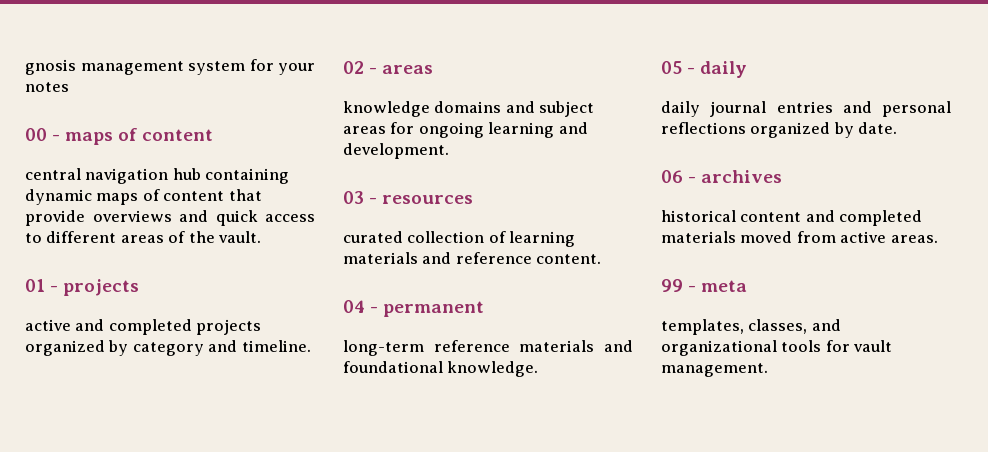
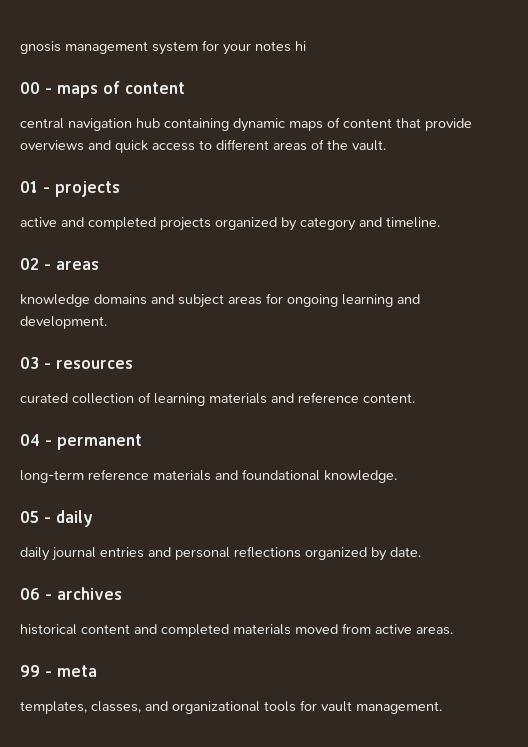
- gnosis management system for your notes
+ gnosis management system for your notes hi

